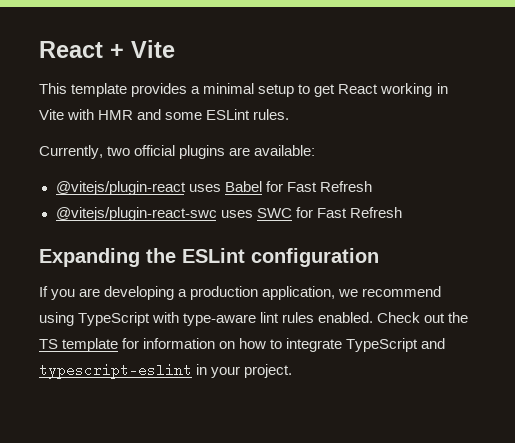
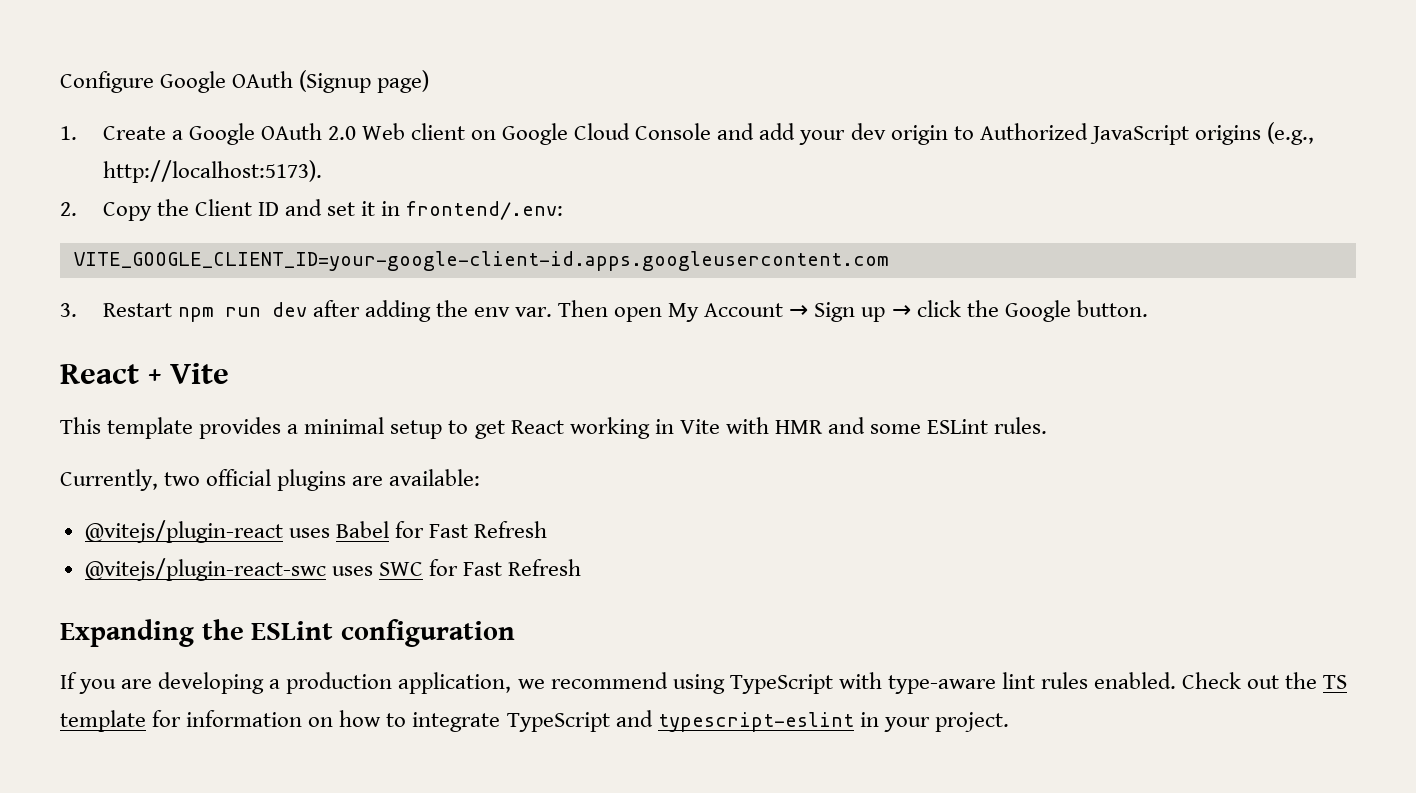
+ Configure Google OAuth (Signup page)
+ 1. Create a Google OAuth 2.0 Web client on Google Cloud Console and add your dev origin to Authorized JavaScript origins (e.g., http://localhost:5173).
+ 2. Copy the Client ID and set it in frontend/.env:
+ VITE_GOOGLE_CLIENT_ID=your-google-client-id.apps.googleusercontent.com
+ 3. Restart npm run dev after adding the env var. Then open My Account → Sign up → click the Google button.

